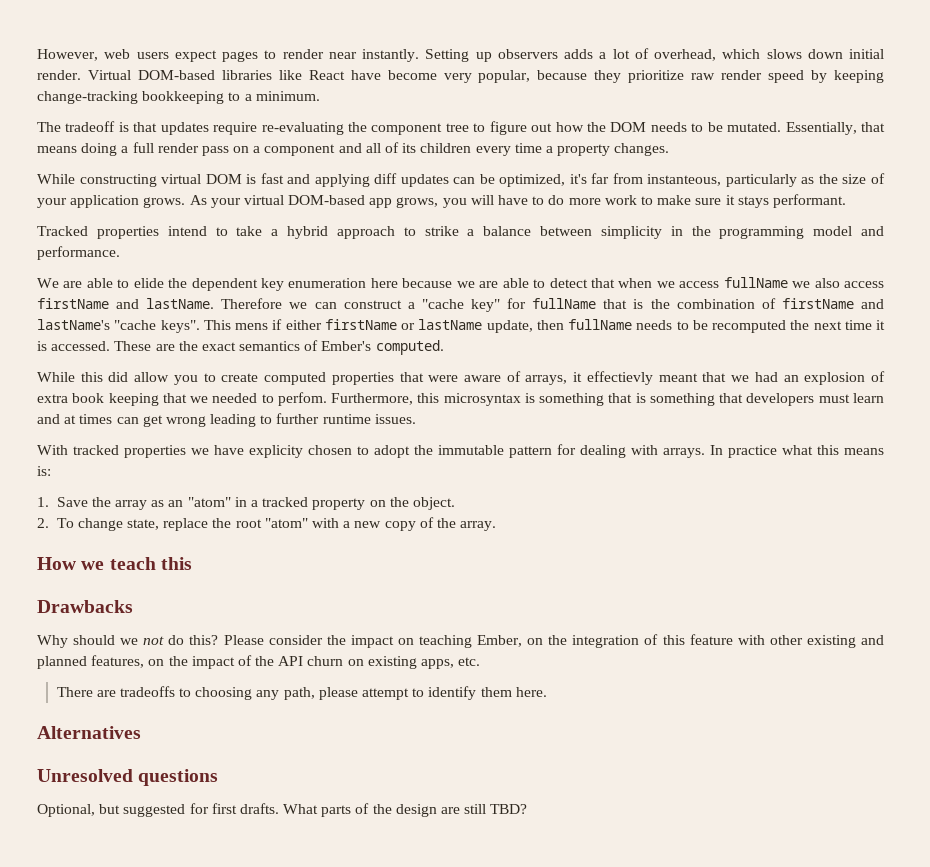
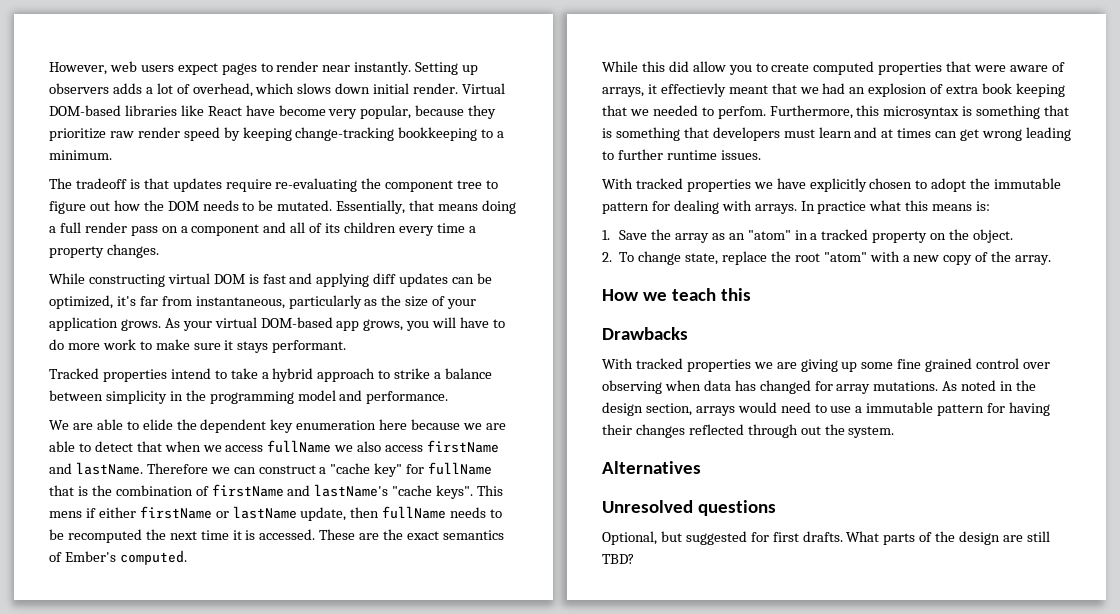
- While constructing virtual DOM is fast and applying diff updates can be optimized, it's far from instanteous, particularly as the size of your application grows.
+ While constructing virtual DOM is fast and applying diff updates can be optimized, it's far from instantaneous, particularly as the size of your application grows.
- With tracked properties we have explicity chosen to adopt the immutable pattern for dealing with arrays.
+ With tracked properties we have explicitly chosen to adopt the immutable pattern for dealing with arrays.
- Why should we not do this? Please consider the impact on teaching Ember, on the integration of this feature with other existing and planned features, on the impact of the API churn on existing apps, etc.
- There are tradeoffs to choosing any path, please attempt to identify them here.
+ With tracked properties we are giving up some fine grained control over observing when data has changed for array mutations. As noted in the design section, arrays would need to use a immutable pattern for having their changes reflected through out the system.

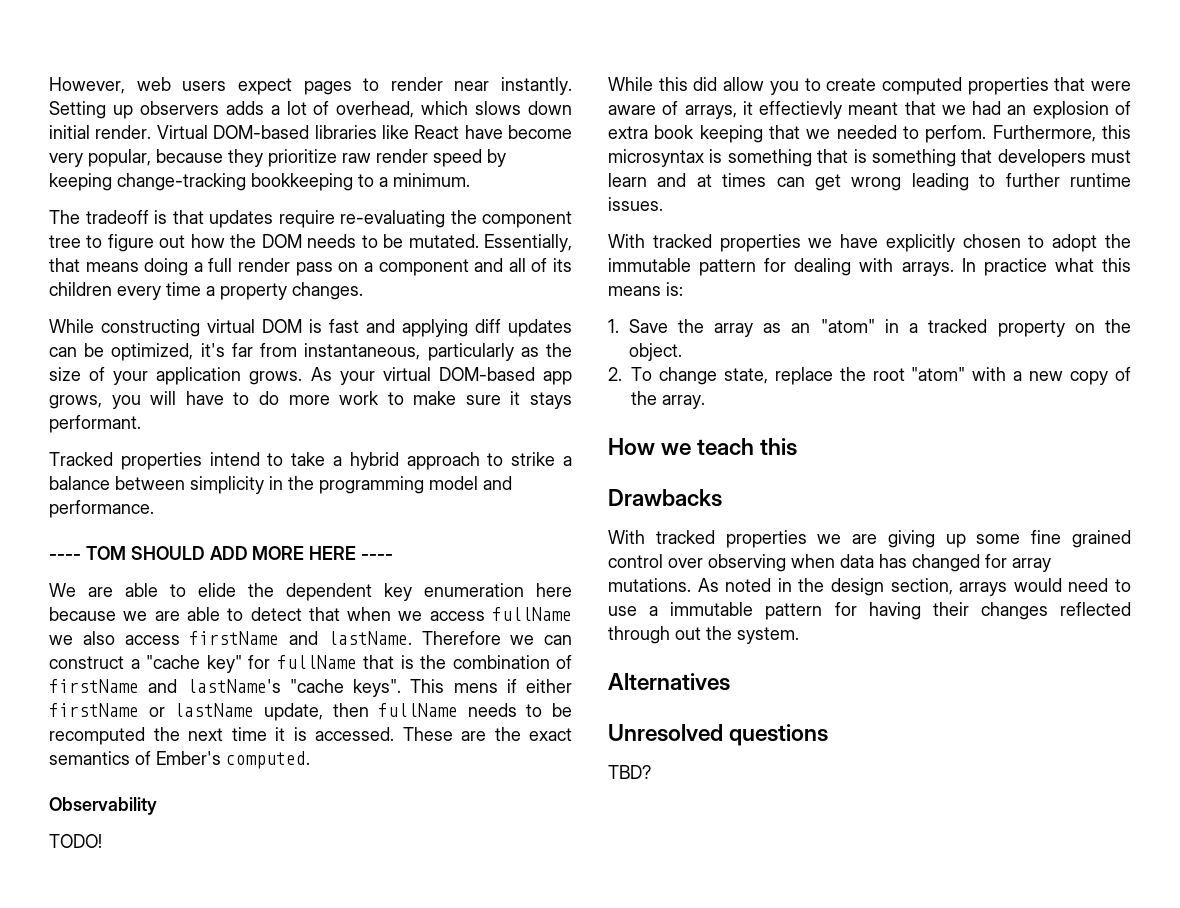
+ ---- TOM SHOULD ADD MORE HERE ----
+ Observability
+ TODO!
- Optional, but suggested for first drafts. What parts of the design are still TBD?
+ TBD?

